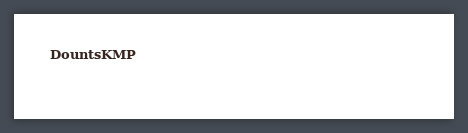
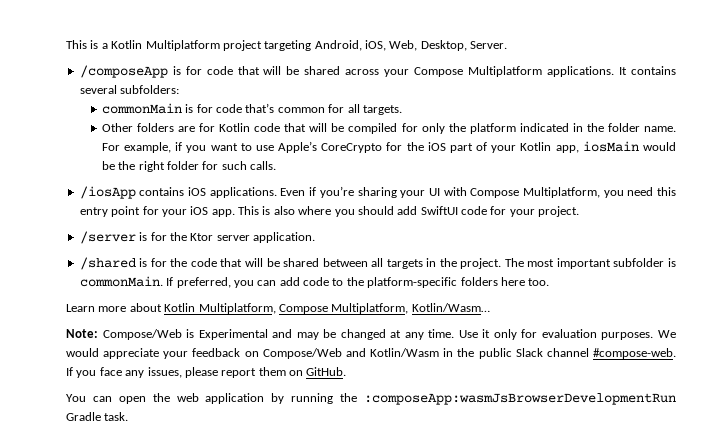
- DountsKMP
+ This is a Kotlin Multiplatform project targeting Android, iOS, Web, Desktop, Server.
+ /composeApp is for code that will be shared across your Compose Multiplatform applications. It contains several subfolders:
+ commonMain is for code that’s common for all targets.
+ Other folders are for Kotlin code that will be compiled for only the platform indicated in the folder name. For example, if you want to use Apple’s CoreCrypto for the iOS part of your Kotlin app, iosMain would be the right folder for such calls.
+ /iosApp contains iOS applications. Even if you’re sharing your UI with Compose Multiplatform, you need this entry point for your iOS app. This is also where you should add SwiftUI code for your project.
+ /server is for the Ktor server application.
+ /shared is for the code that will be shared between all targets in the project. The most important subfolder is commonMain. If preferred, you can add code to the platform-specific folders here too.
+ Learn more about Kotlin Multiplatform, Compose Multiplatform, Kotlin/Wasm…
+ Note: Compose/Web is Experimental and may be changed at any time. Use it only for evaluation purposes. We would appreciate your feedback on Compose/Web and Kotlin/Wasm in the public Slack channel #compose-web. If you face any issues, please report them on GitHub.
+ You can open the web application by running the :composeApp:wasmJsBrowserDevelopmentRun Gradle task.

